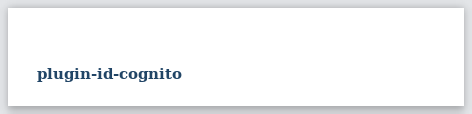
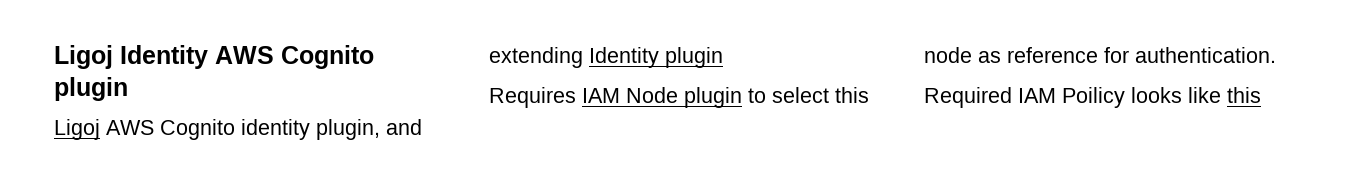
- plugin-id-cognito
+ Ligoj Identity AWS Cognito plugin
+ Ligoj AWS Cognito identity plugin, and extending Identity plugin
+ Requires IAM Node plugin to select this node as reference for authentication.
+ Required IAM Poilicy looks like this

